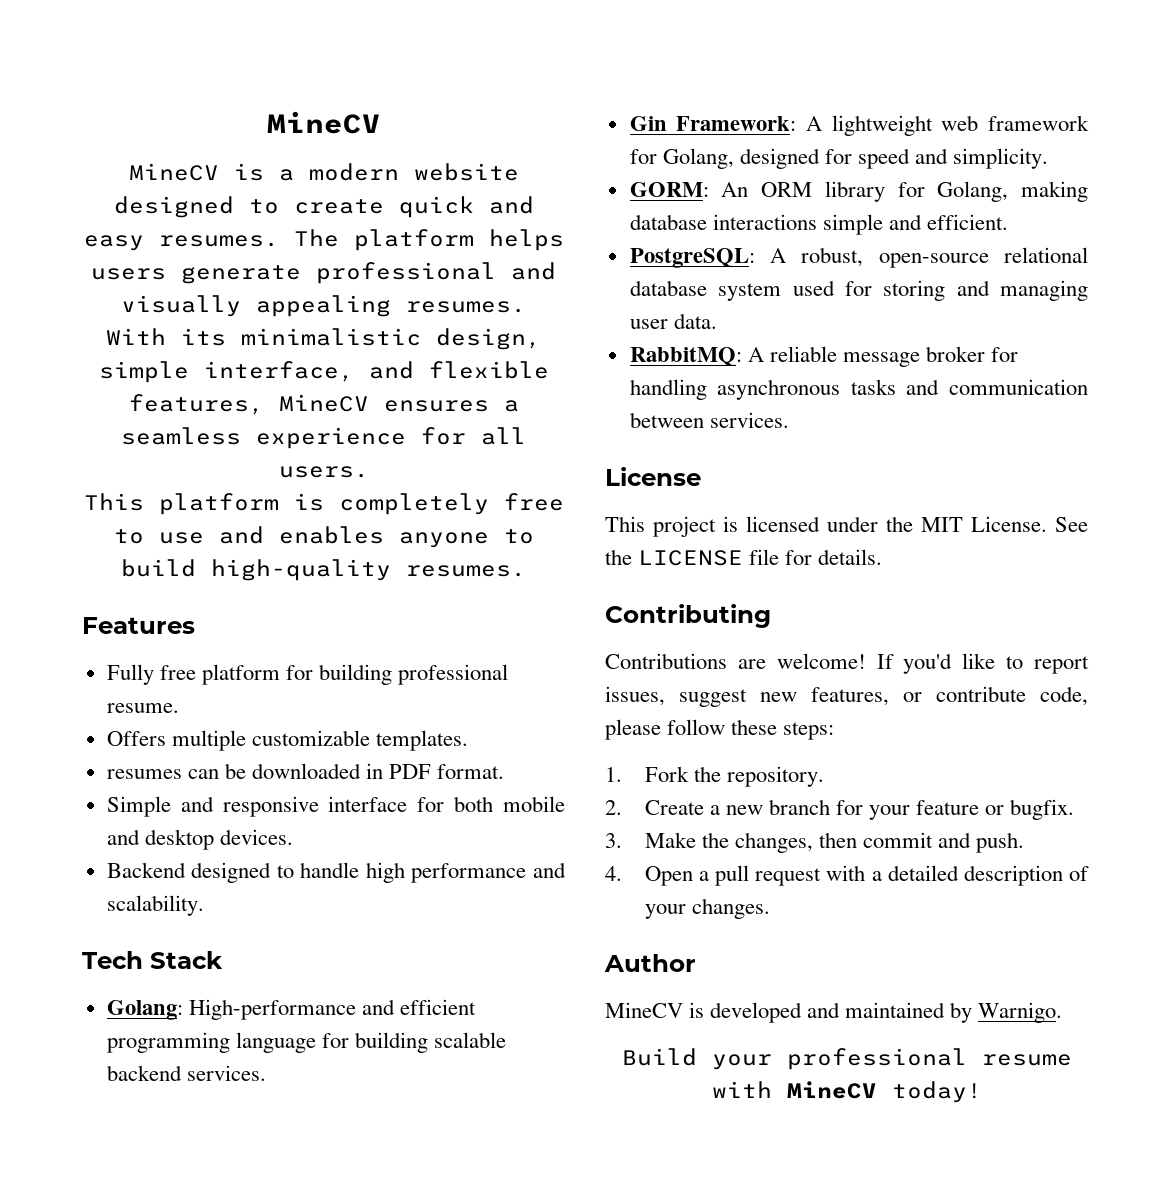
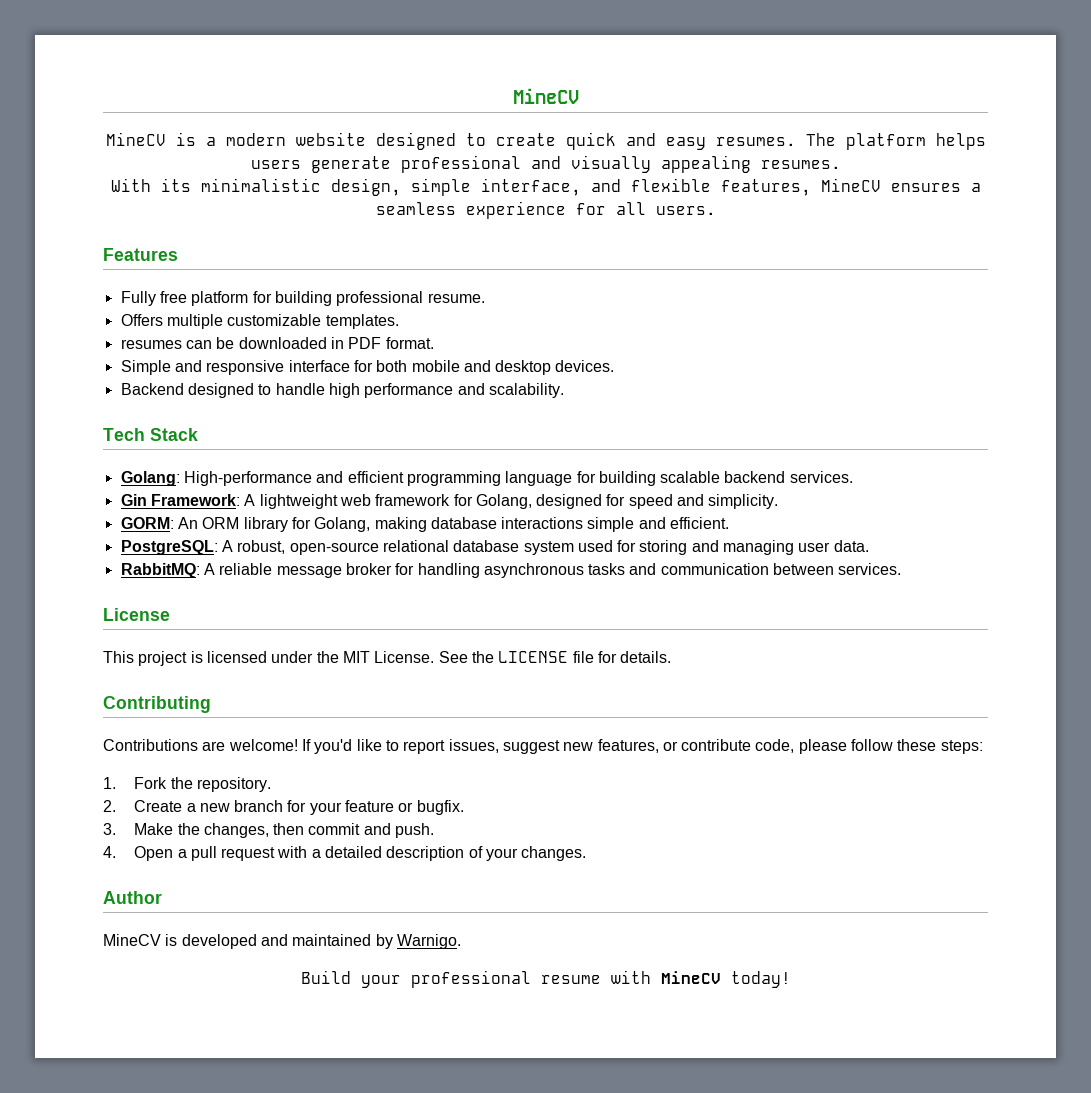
- This platform is completely free to use and enables anyone to build high-quality resumes.

